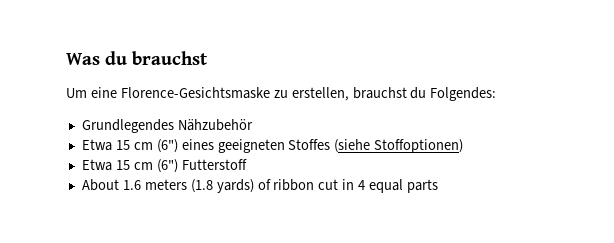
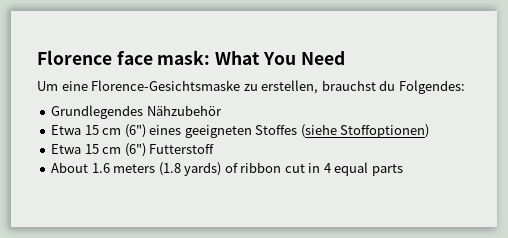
- Was du brauchst
+ Florence face mask: What You Need

